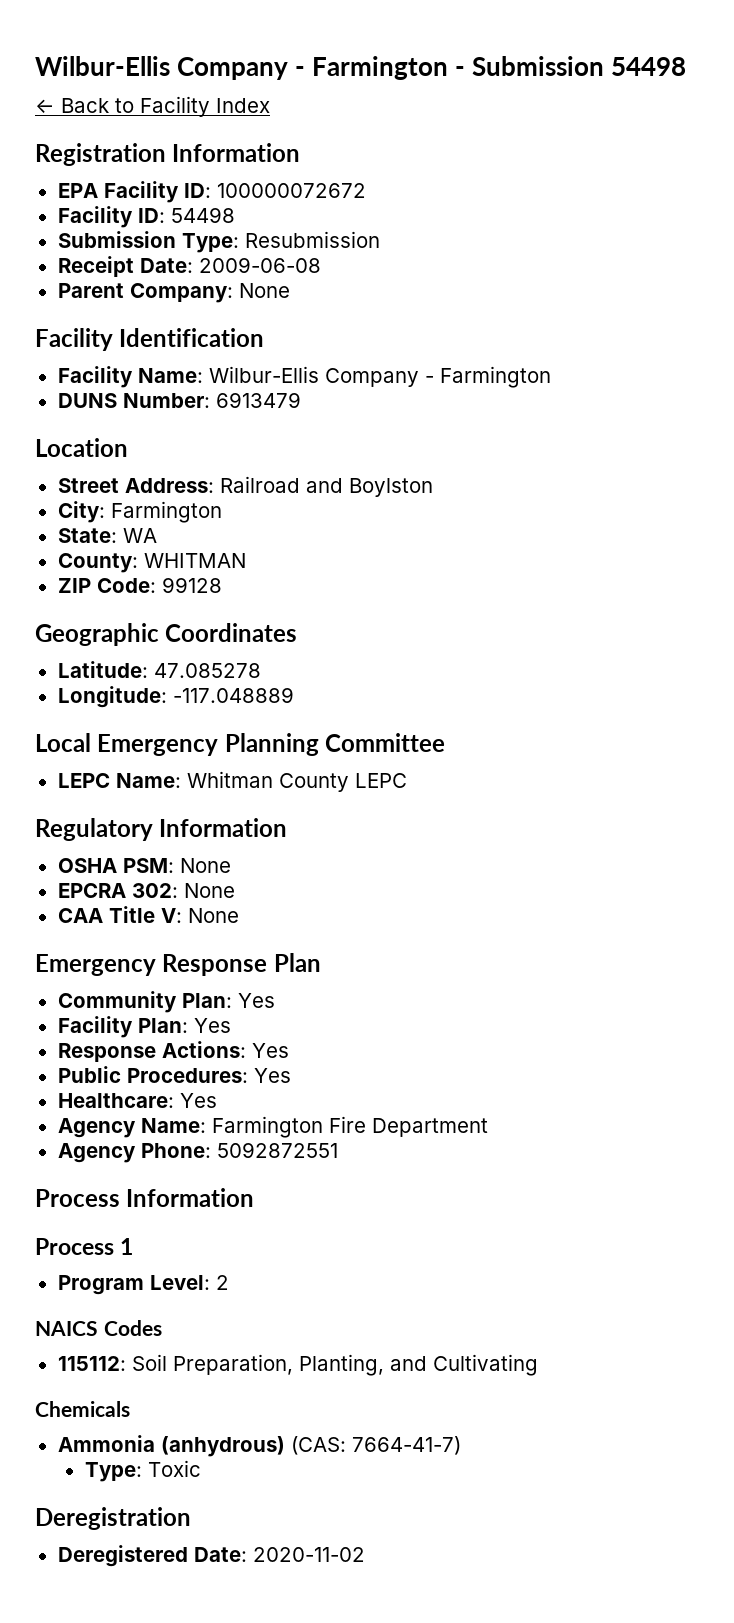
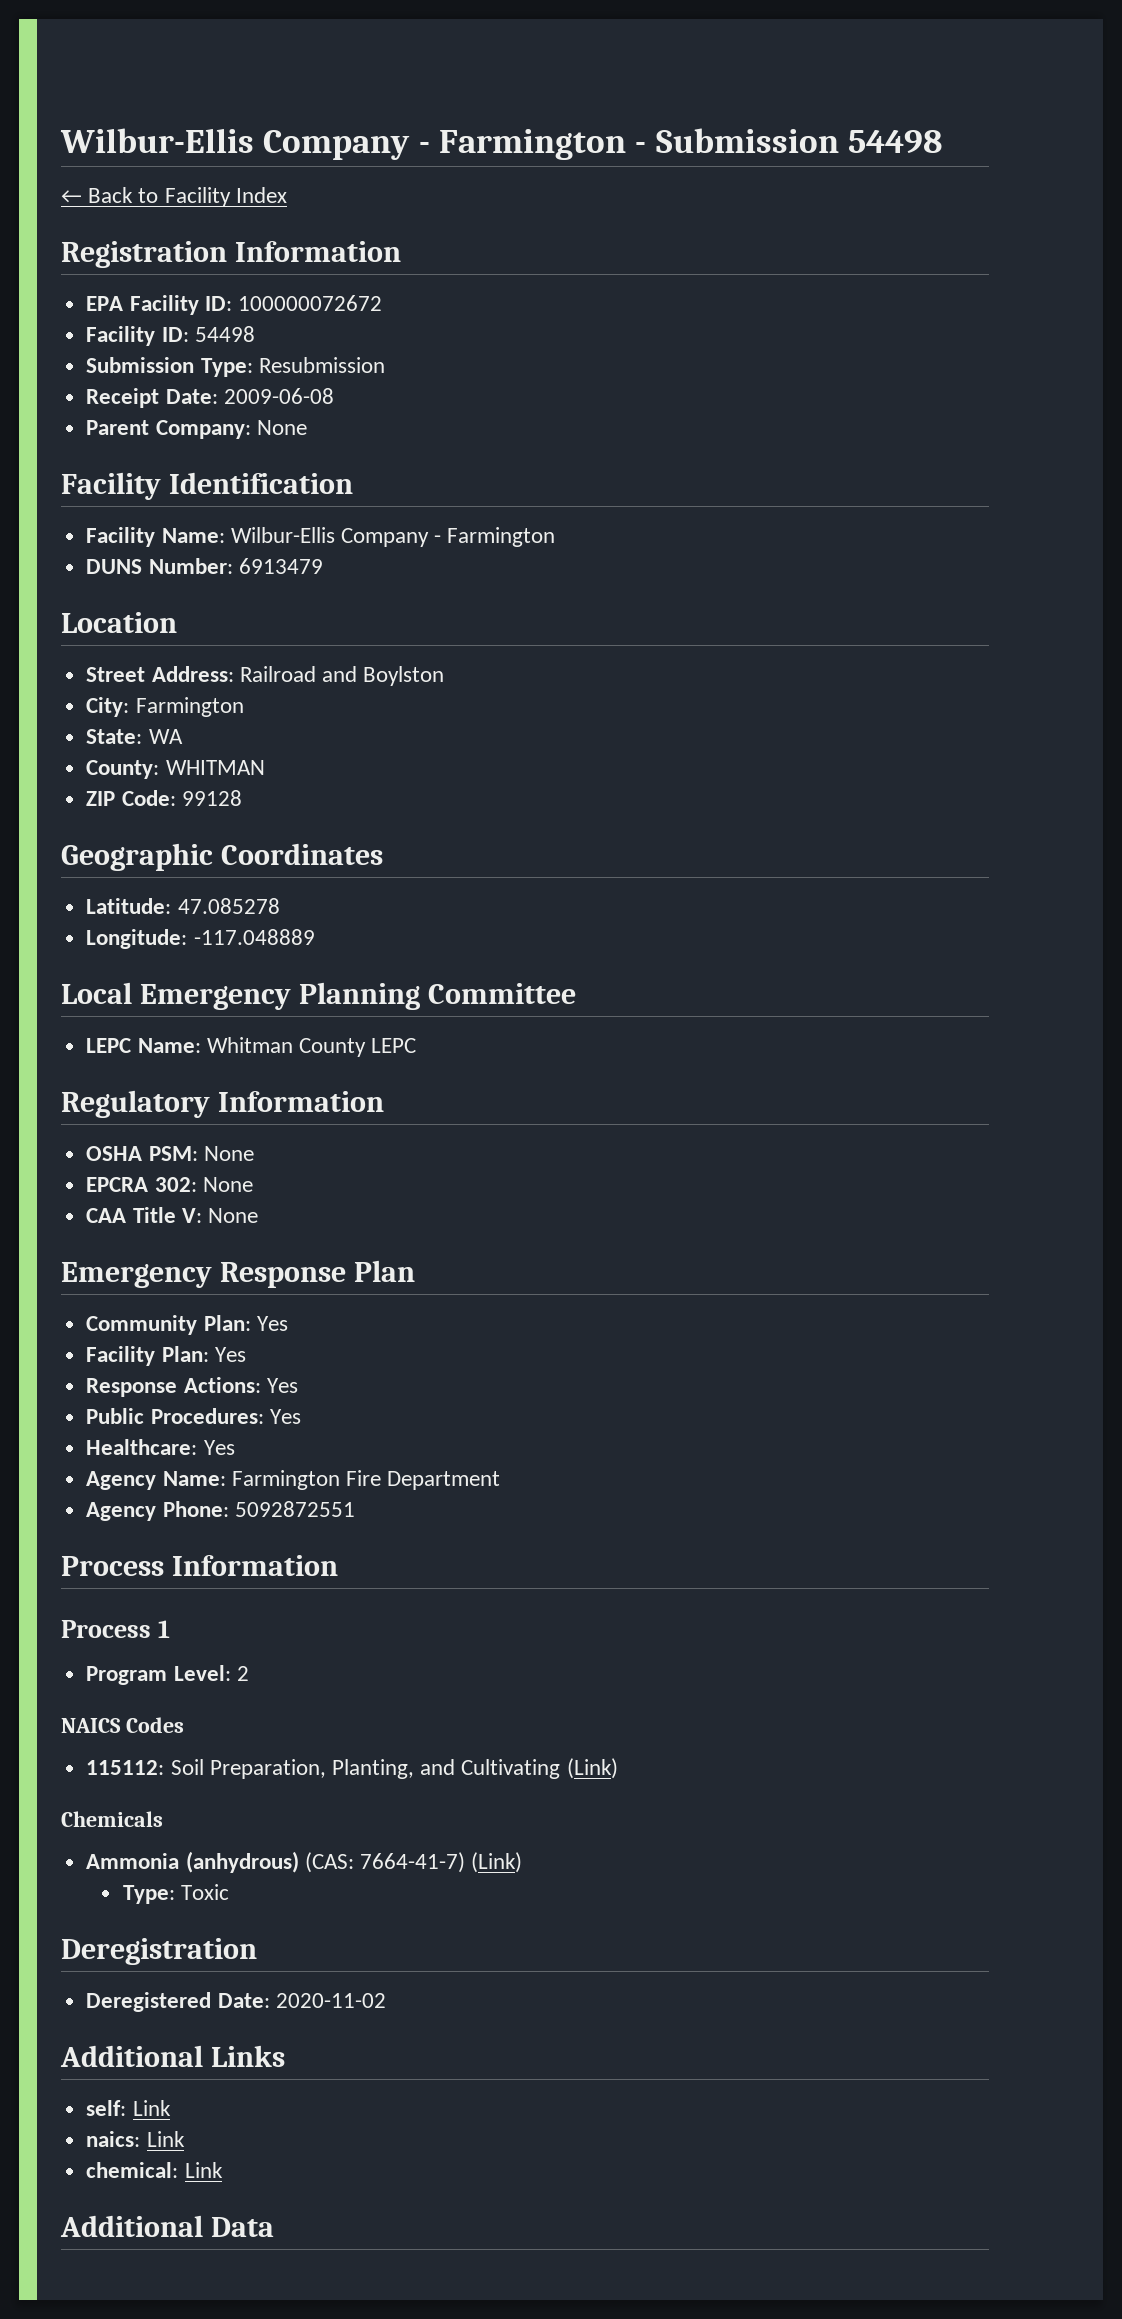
- 115112: Soil Preparation, Planting, and Cultivating
+ 115112: Soil Preparation, Planting, and Cultivating (Link)
- Ammonia (anhydrous) (CAS: 7664-41-7)
+ Ammonia (anhydrous) (CAS: 7664-41-7) (Link)
+ Additional Links
+ self: Link
+ naics: Link
+ chemical: Link
+ Additional Data

